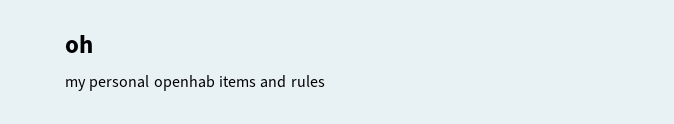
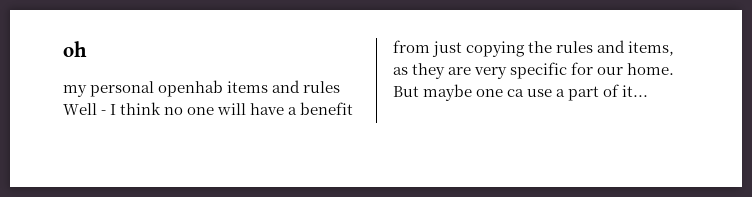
- my personal openhab items and rules
+ my personal openhab items and rules Well - I think no one will have a benefit from just copying the rules and items, as they are very specific for our home. But maybe one ca use a part of it...

